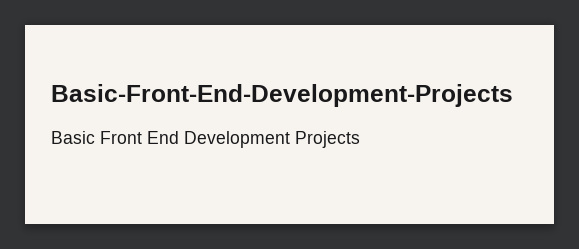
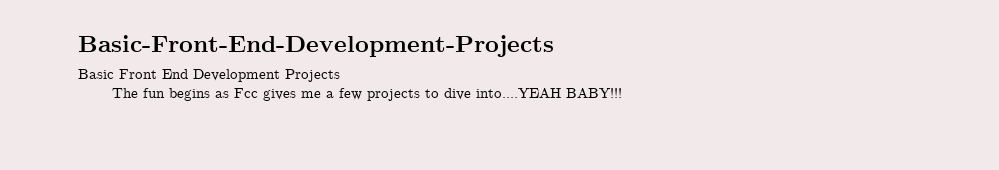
+ The fun begins as Fcc gives me a few projects to dive into....YEAH BABY!!!

